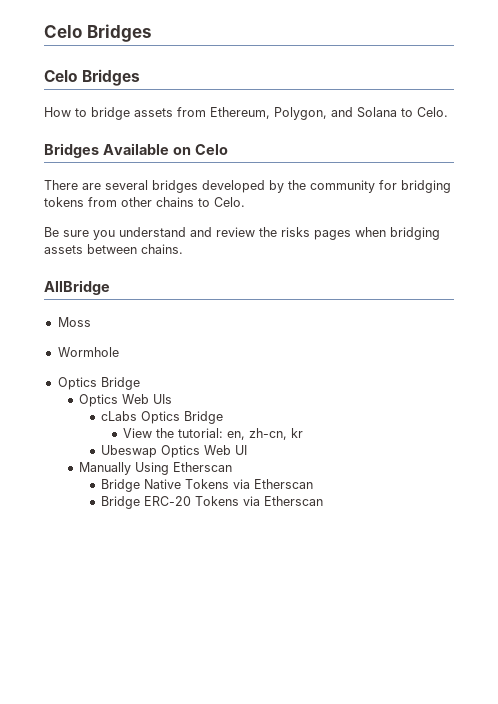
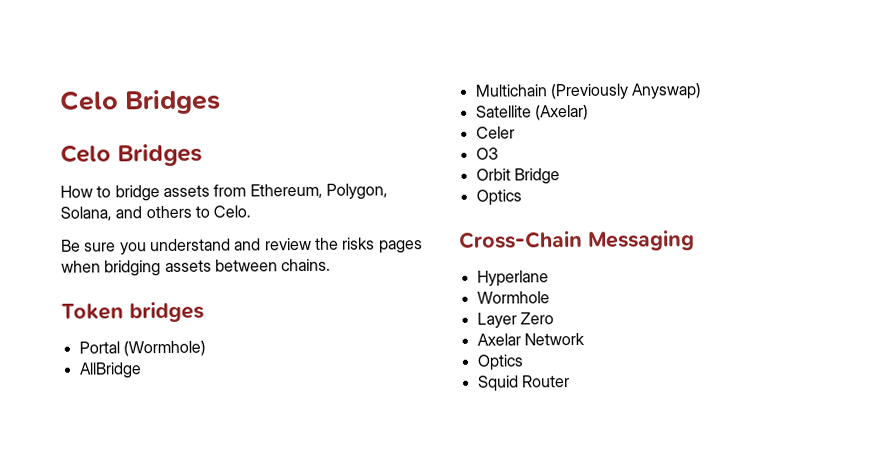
- How to bridge assets from Ethereum, Polygon, and Solana to Celo.
- Bridges Available on Celo
- There are several bridges developed by the community for bridging tokens from other chains to Celo.
+ How to bridge assets from Ethereum, Polygon, Solana, and others to Celo.
+ Token bridges
+ Portal (Wormhole)
  AllBridge
- Moss
+ Multichain (Previously Anyswap)
+ Satellite (Axelar)
+ Celer
+ O3
+ Orbit Bridge
+ Optics
+ Cross-Chain Messaging
+ Hyperlane
  Wormhole
- Optics Bridge
- Optics Web UIs
- cLabs Optics Bridge
- View the tutorial: en, zh-cn, kr
- Ubeswap Optics Web UI
- Manually Using Etherscan
- Bridge Native Tokens via Etherscan
- Bridge ERC-20 Tokens via Etherscan
+ Layer Zero
+ Axelar Network
+ Optics
+ Squid Router

